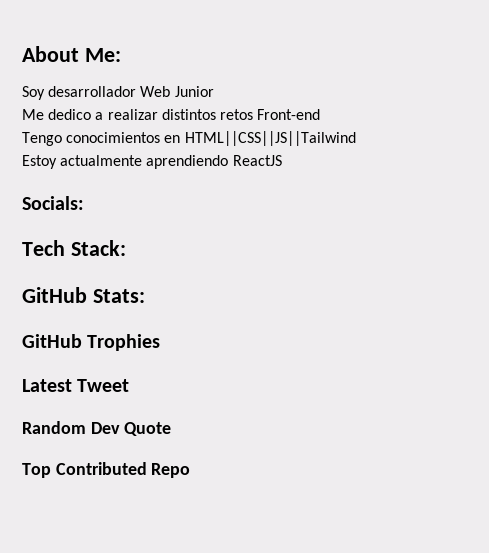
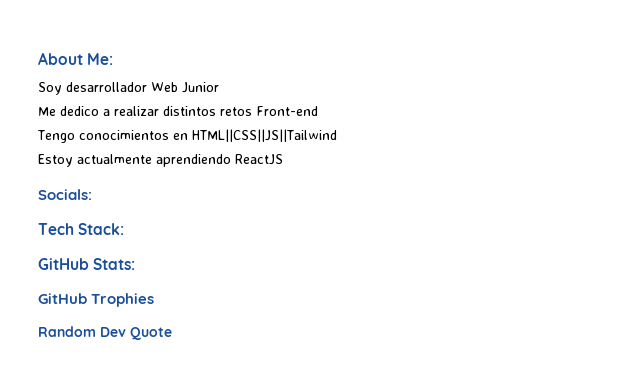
- Latest Tweet
- Top Contributed Repo

